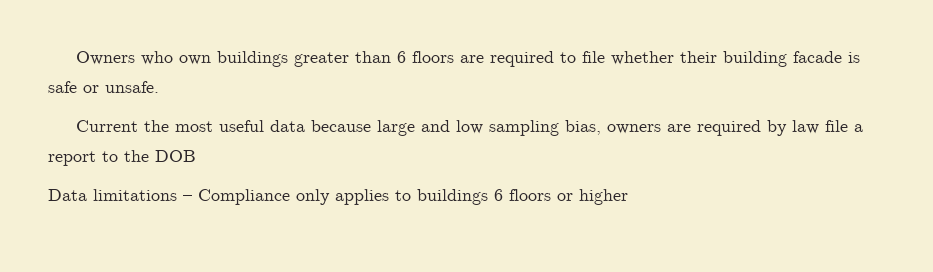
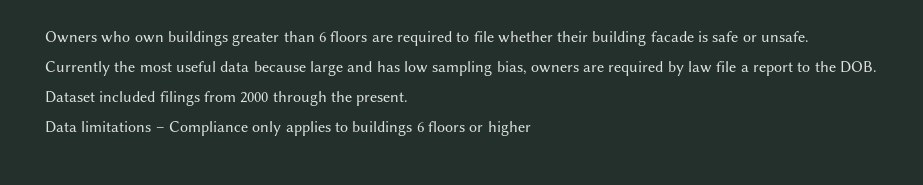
- Current the most useful data because large and low sampling bias, owners are required by law file a report to the DOB
+ Currently the most useful data because large and has low sampling bias, owners are required by law file a report to the DOB.
+ Dataset included filings from 2000 through the present.

